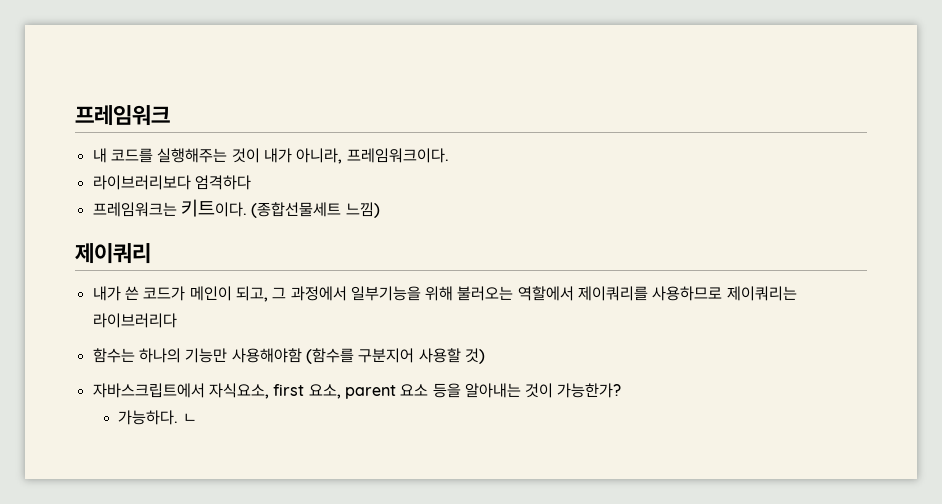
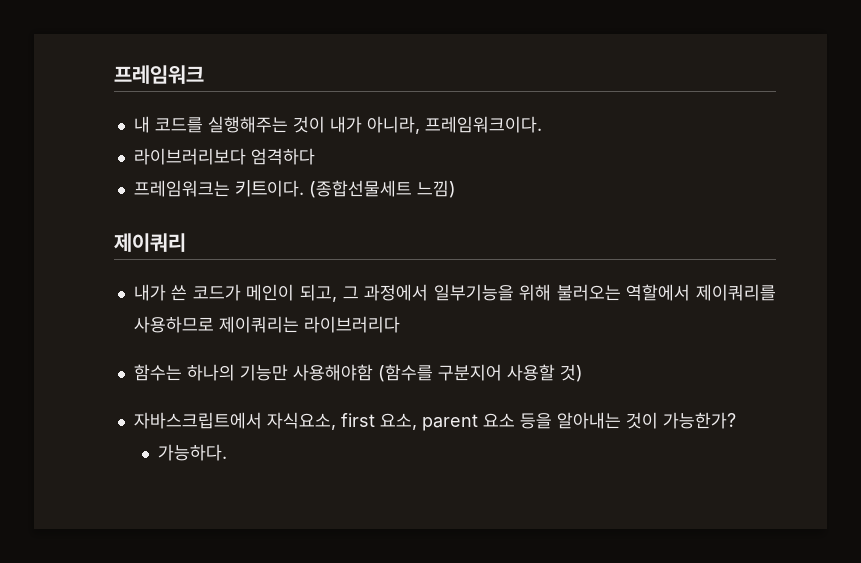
- ㄴ

